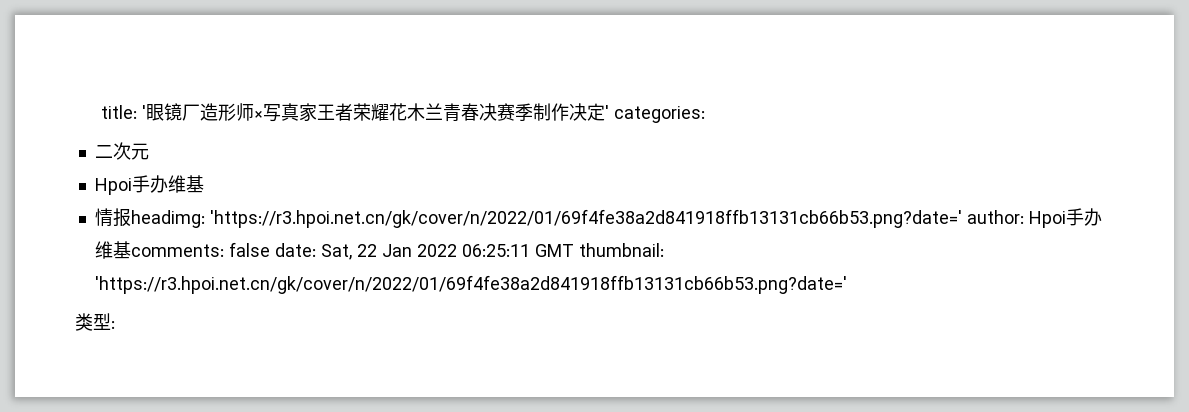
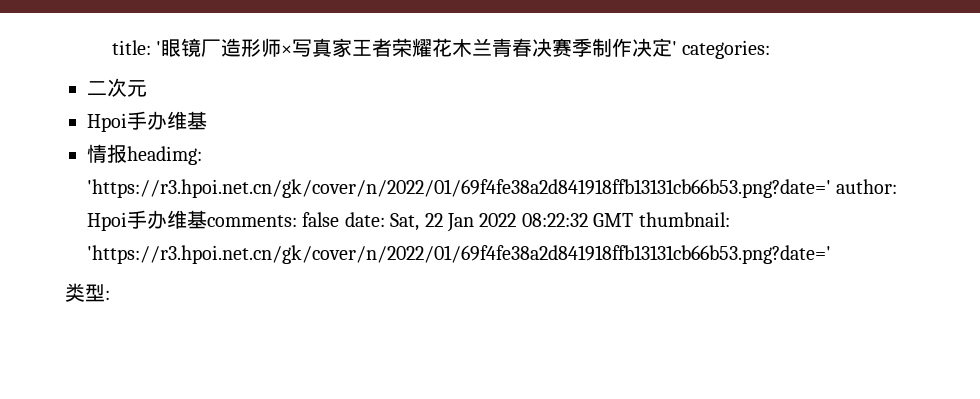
- 情报headimg: 'https://r3.hpoi.net.cn/gk/cover/n/2022/01/69f4fe38a2d841918ffb13131cb66b53.png?date=' author: Hpoi手办维基comments: false date: Sat, 22 Jan 2022 06:25:11 GMT thumbnail: 'https://r3.hpoi.net.cn/gk/cover/n/2022/01/69f4fe38a2d841918ffb13131cb66b53.png?date='
+ 情报headimg: 'https://r3.hpoi.net.cn/gk/cover/n/2022/01/69f4fe38a2d841918ffb13131cb66b53.png?date=' author: Hpoi手办维基comments: false date: Sat, 22 Jan 2022 08:22:32 GMT thumbnail: 'https://r3.hpoi.net.cn/gk/cover/n/2022/01/69f4fe38a2d841918ffb13131cb66b53.png?date='

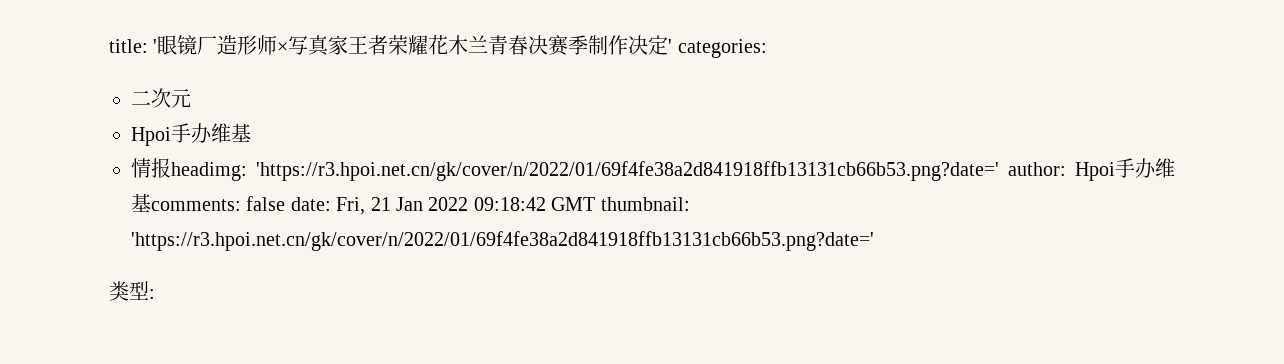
- 情报headimg: 'https://r3.hpoi.net.cn/gk/cover/n/2022/01/69f4fe38a2d841918ffb13131cb66b53.png?date=' author: Hpoi手办维基comments: false date: Sat, 22 Jan 2022 08:22:32 GMT thumbnail: 'https://r3.hpoi.net.cn/gk/cover/n/2022/01/69f4fe38a2d841918ffb13131cb66b53.png?date='
+ 情报headimg: 'https://r3.hpoi.net.cn/gk/cover/n/2022/01/69f4fe38a2d841918ffb13131cb66b53.png?date=' author: Hpoi手办维基comments: false date: Fri, 21 Jan 2022 09:18:42 GMT thumbnail: 'https://r3.hpoi.net.cn/gk/cover/n/2022/01/69f4fe38a2d841918ffb13131cb66b53.png?date='

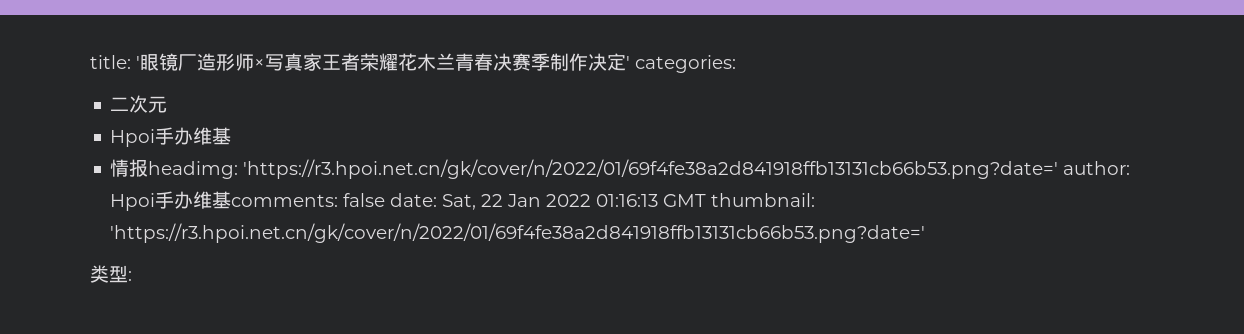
- 情报headimg: 'https://r3.hpoi.net.cn/gk/cover/n/2022/01/69f4fe38a2d841918ffb13131cb66b53.png?date=' author: Hpoi手办维基comments: false date: Fri, 21 Jan 2022 09:18:42 GMT thumbnail: 'https://r3.hpoi.net.cn/gk/cover/n/2022/01/69f4fe38a2d841918ffb13131cb66b53.png?date='
+ 情报headimg: 'https://r3.hpoi.net.cn/gk/cover/n/2022/01/69f4fe38a2d841918ffb13131cb66b53.png?date=' author: Hpoi手办维基comments: false date: Sat, 22 Jan 2022 01:16:13 GMT thumbnail: 'https://r3.hpoi.net.cn/gk/cover/n/2022/01/69f4fe38a2d841918ffb13131cb66b53.png?date='

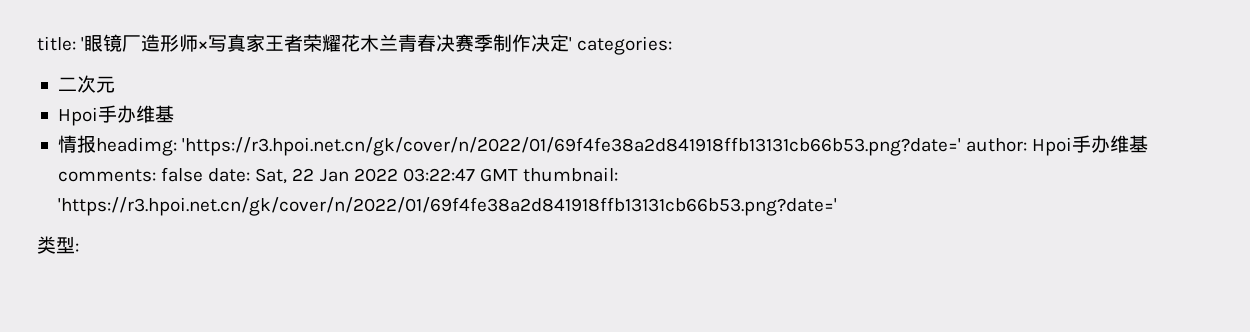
- 情报headimg: 'https://r3.hpoi.net.cn/gk/cover/n/2022/01/69f4fe38a2d841918ffb13131cb66b53.png?date=' author: Hpoi手办维基comments: false date: Sat, 22 Jan 2022 01:16:13 GMT thumbnail: 'https://r3.hpoi.net.cn/gk/cover/n/2022/01/69f4fe38a2d841918ffb13131cb66b53.png?date='
+ 情报headimg: 'https://r3.hpoi.net.cn/gk/cover/n/2022/01/69f4fe38a2d841918ffb13131cb66b53.png?date=' author: Hpoi手办维基comments: false date: Sat, 22 Jan 2022 03:22:47 GMT thumbnail: 'https://r3.hpoi.net.cn/gk/cover/n/2022/01/69f4fe38a2d841918ffb13131cb66b53.png?date='

